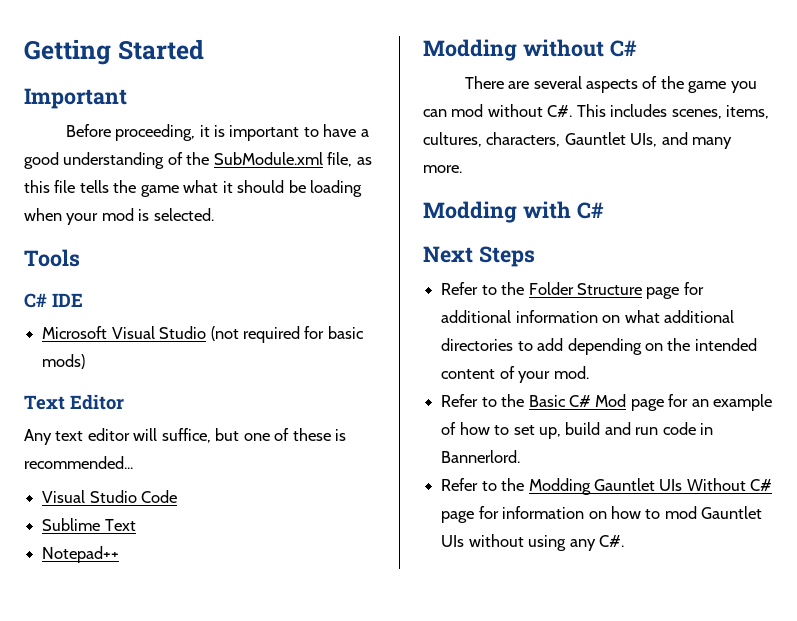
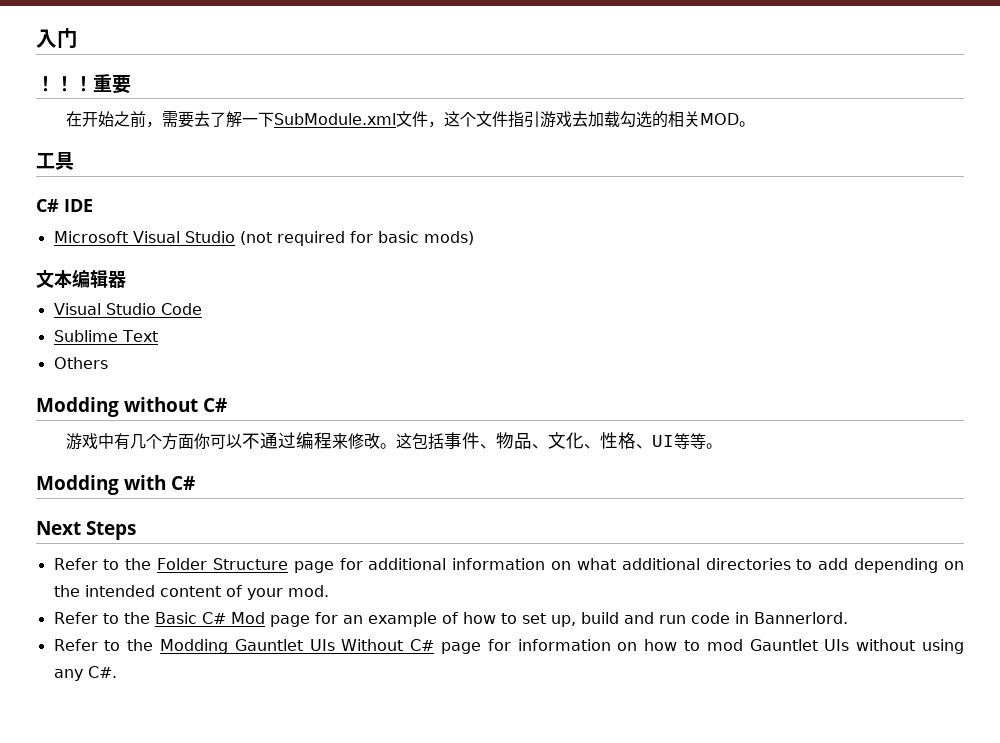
- Getting Started
- Important
- Before proceeding, it is important to have a good understanding of the SubModule.xml file, as this file tells the game what it should be loading when your mod is selected.
- Tools
+ 入门
+ ！！！重要
+ 在开始之前，需要去了解一下SubModule.xml文件，这个文件指引游戏去加载勾选的相关MOD。
+ 工具
- Text Editor
- Any text editor will suffice, but one of these is recommended...
+ 文本编辑器
- Notepad++
+ Others
- There are several aspects of the game you can mod without C#. This includes scenes, items, cultures, characters, Gauntlet UIs, and many more.
+ 游戏中有几个方面你可以不通过编程来修改。这包括事件、物品、文化、性格、UI等等。

